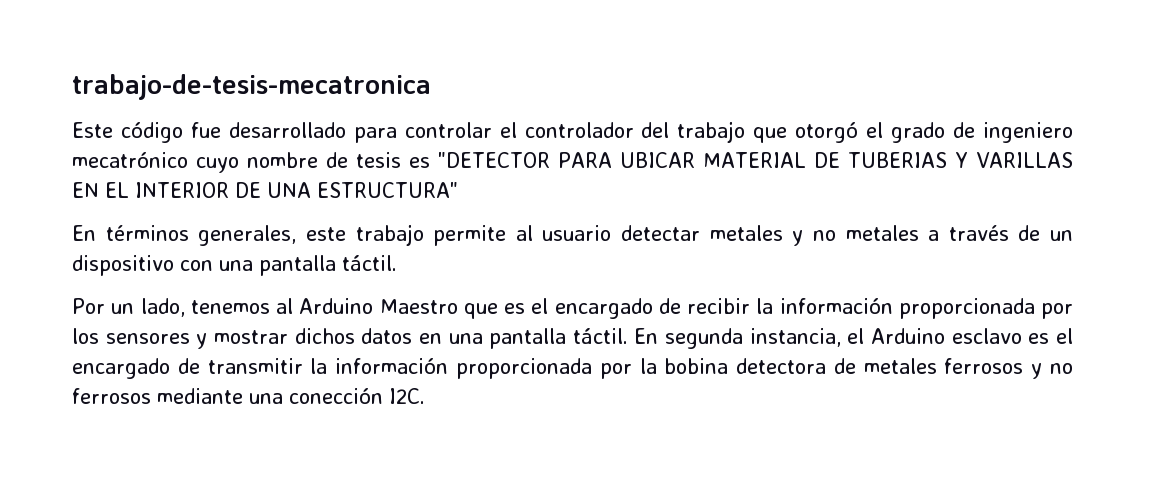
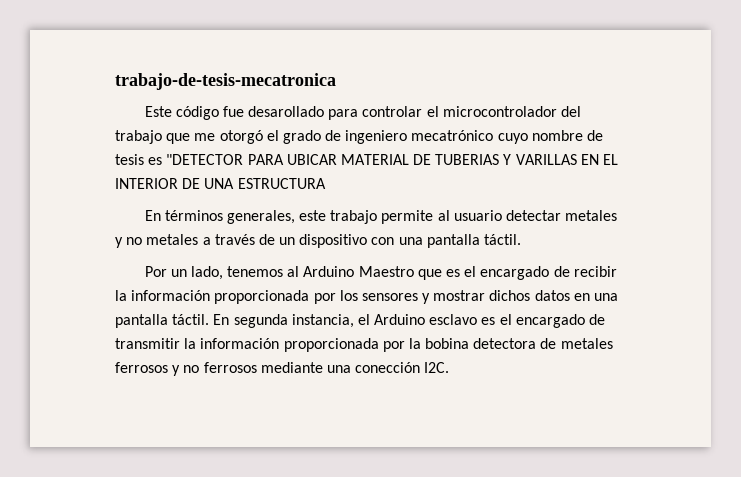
- Este código fue desarrollado para controlar el controlador del trabajo que otorgó el grado de ingeniero mecatrónico cuyo nombre de tesis es "DETECTOR PARA UBICAR MATERIAL DE TUBERIAS Y VARILLAS EN EL INTERIOR DE UNA ESTRUCTURA"
+ Este código fue desarollado para controlar el microcontrolador del trabajo que me otorgó el grado de ingeniero mecatrónico cuyo nombre de tesis es "DETECTOR PARA UBICAR MATERIAL DE TUBERIAS Y VARILLAS EN EL INTERIOR DE UNA ESTRUCTURA

